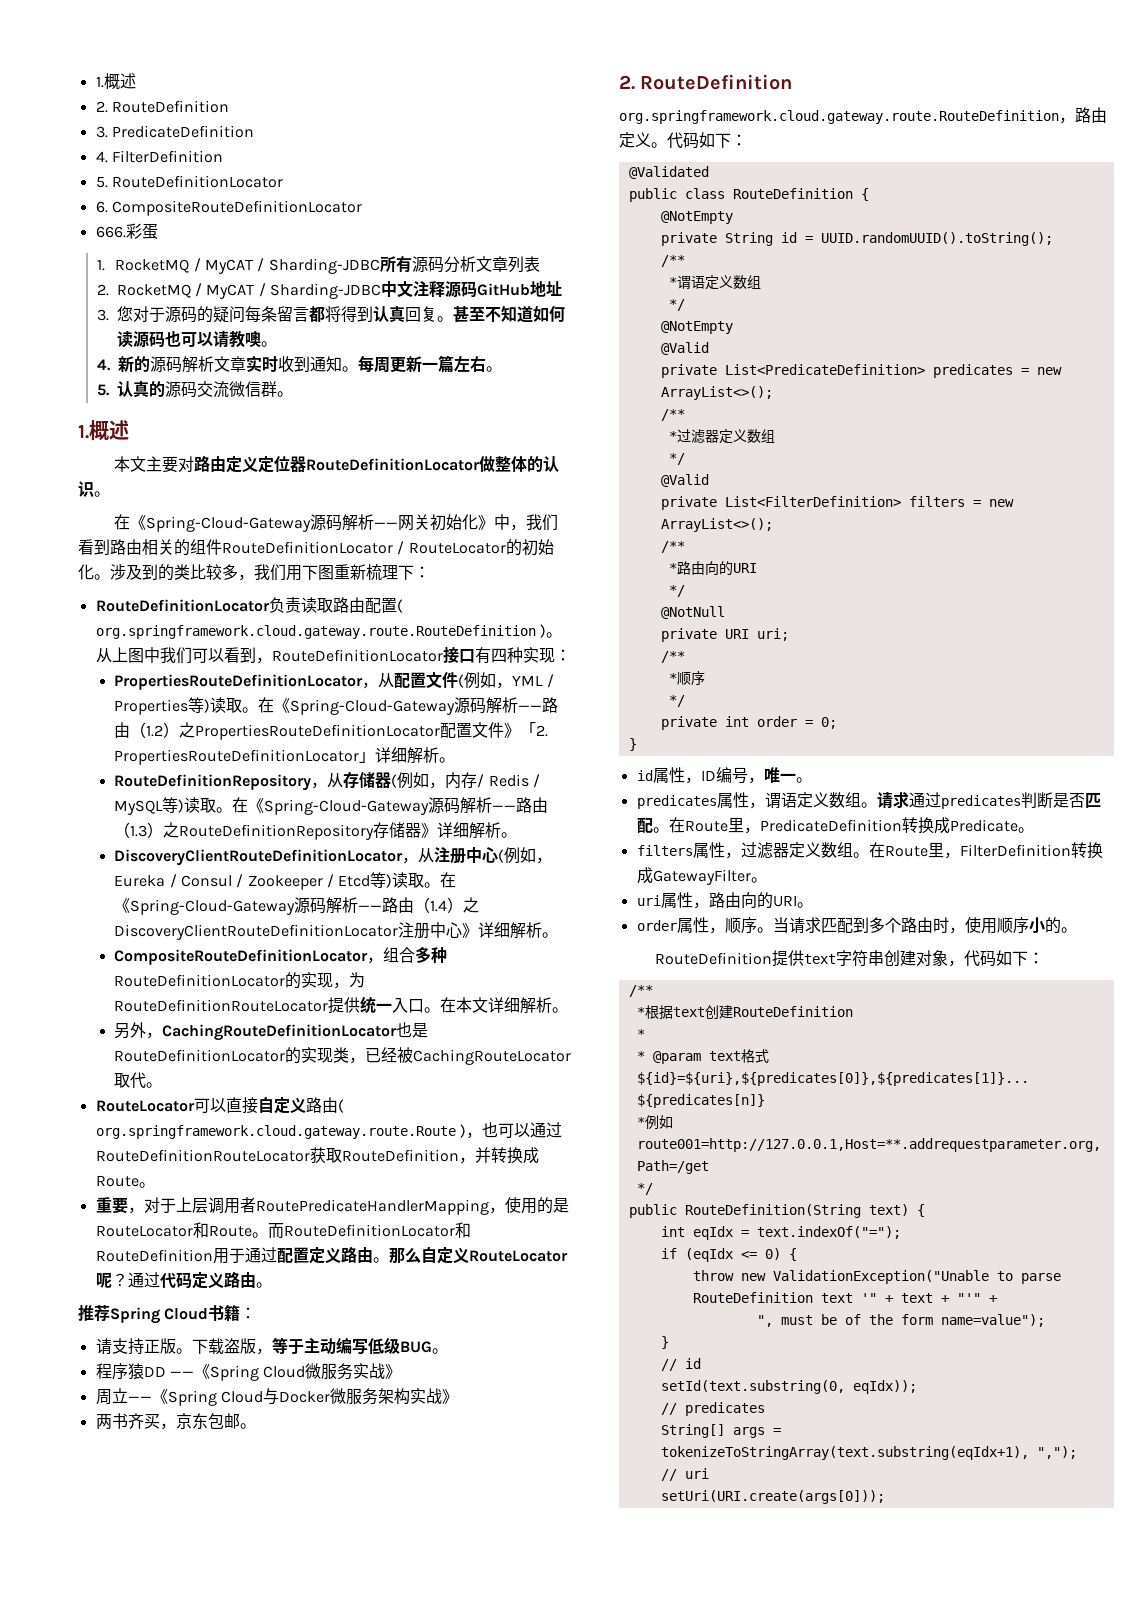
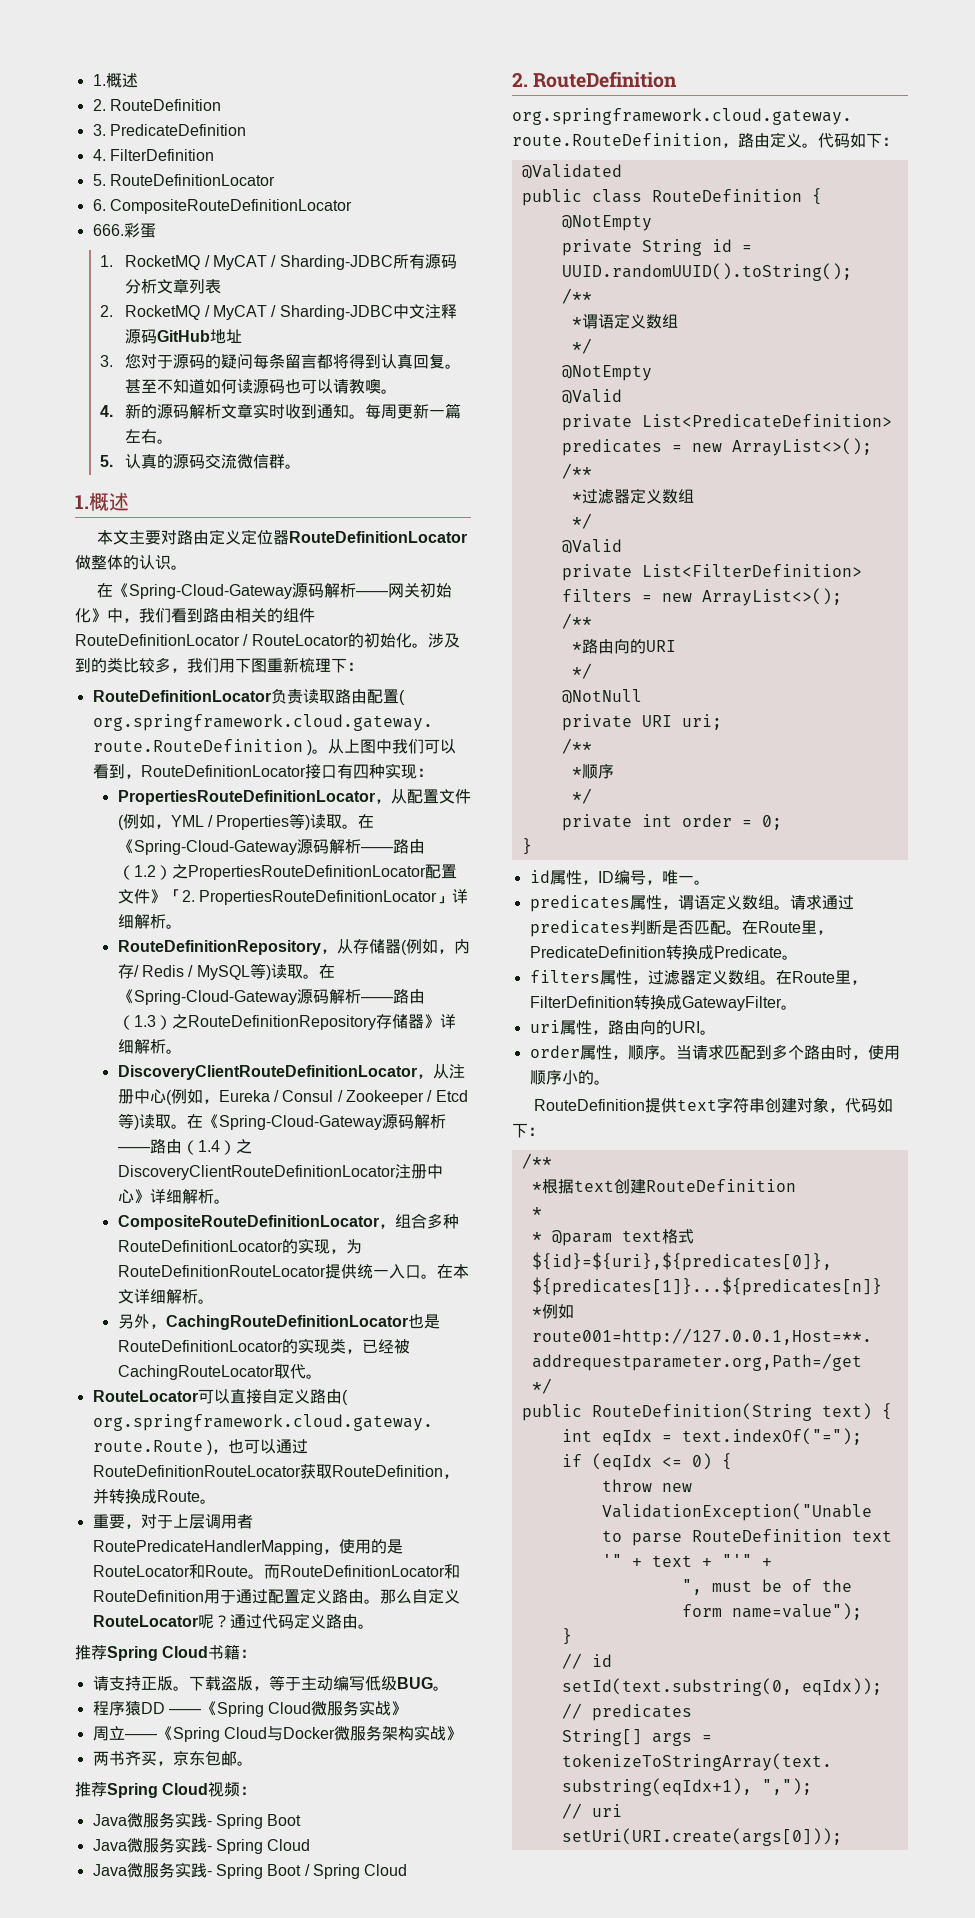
+ 推荐Spring Cloud视频：
+ Java微服务实践- Spring Boot
+ Java微服务实践- Spring Cloud
+ Java微服务实践- Spring Boot / Spring Cloud

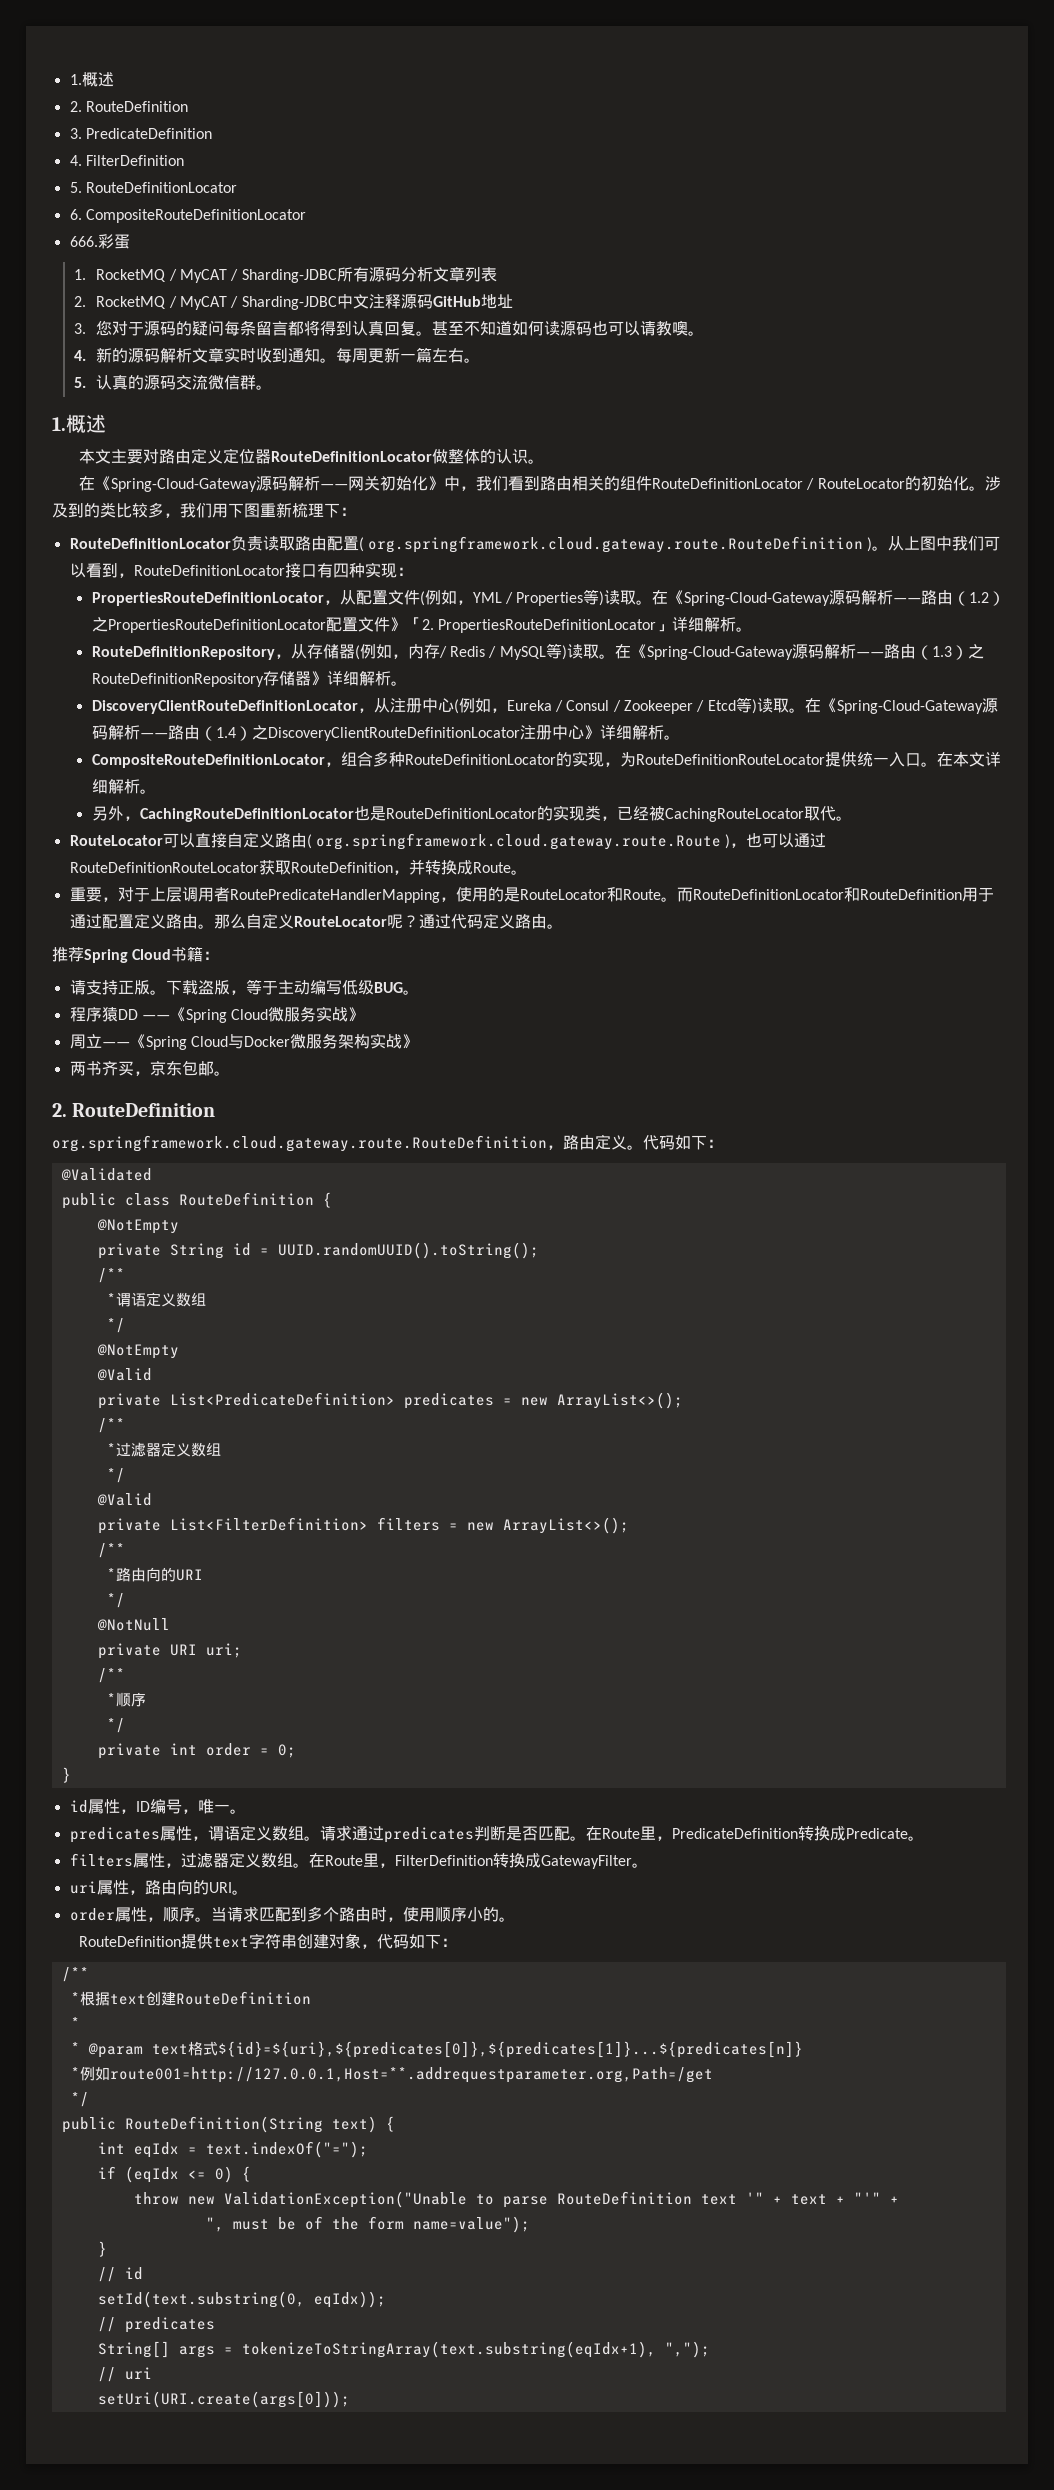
- 推荐Spring Cloud视频：
- Java微服务实践- Spring Boot
- Java微服务实践- Spring Cloud
- Java微服务实践- Spring Boot / Spring Cloud

